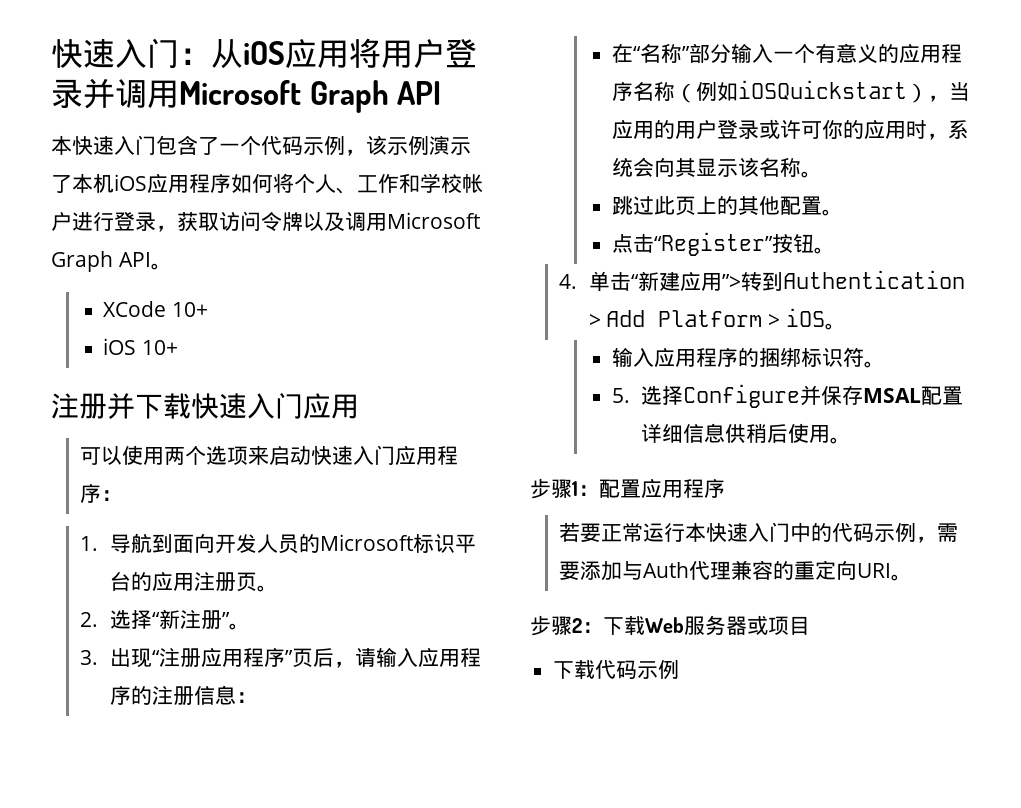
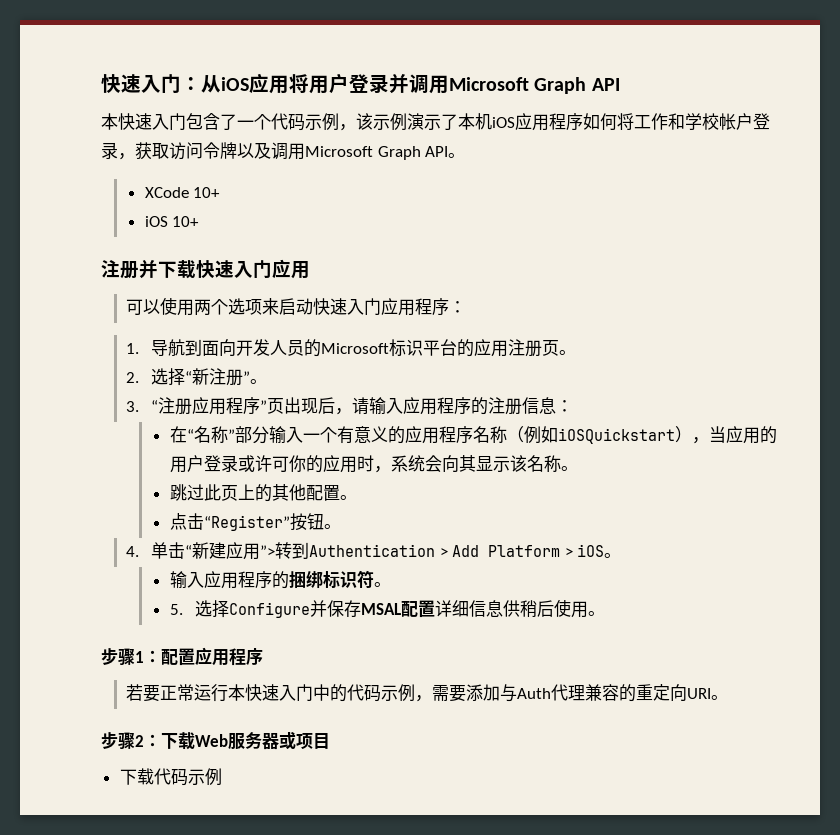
- 本快速入门包含了一个代码示例，该示例演示了本机iOS应用程序如何将个人、工作和学校帐户进行登录，获取访问令牌以及调用Microsoft Graph API。
+ 本快速入门包含了一个代码示例，该示例演示了本机iOS应用程序如何将工作和学校帐户登录，获取访问令牌以及调用Microsoft Graph API。
- 3.出现“注册应用程序”页后，请输入应用程序的注册信息：
+ 3. “注册应用程序”页出现后，请输入应用程序的注册信息：

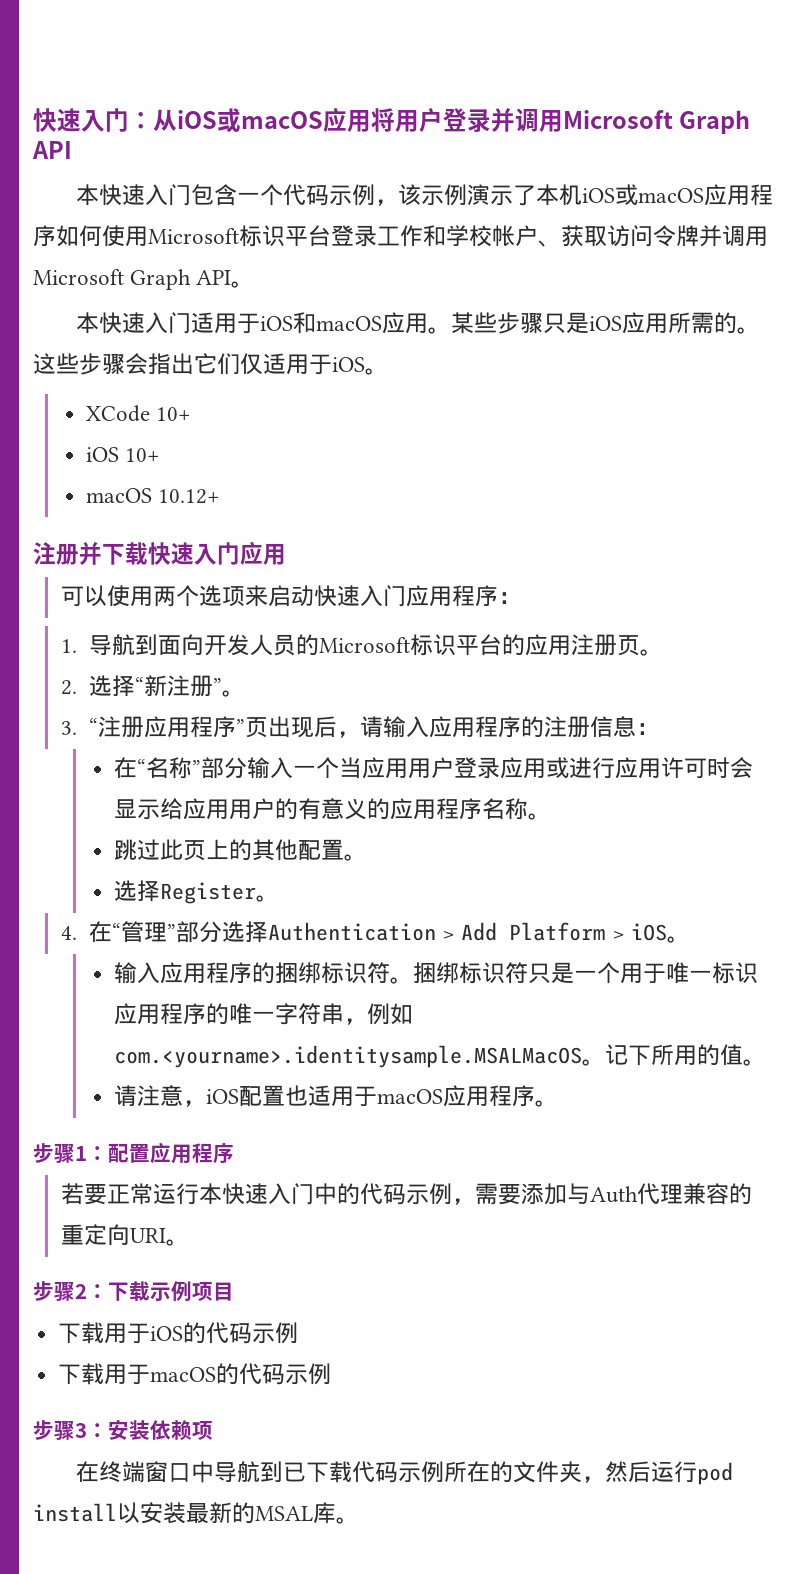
- 快速入门：从iOS应用将用户登录并调用Microsoft Graph API
+ 快速入门：从iOS或macOS应用将用户登录并调用Microsoft Graph API
- 本快速入门包含了一个代码示例，该示例演示了本机iOS应用程序如何将工作和学校帐户登录，获取访问令牌以及调用Microsoft Graph API。
+ 本快速入门包含一个代码示例，该示例演示了本机iOS或macOS应用程序如何使用Microsoft标识平台登录工作和学校帐户、获取访问令牌并调用Microsoft Graph API。
+ 本快速入门适用于iOS和macOS应用。某些步骤只是iOS应用所需的。这些步骤会指出它们仅适用于iOS。
+ macOS 10.12+
- 在“名称”部分输入一个有意义的应用程序名称（例如iOSQuickstart），当应用的用户登录或许可你的应用时，系统会向其显示该名称。
+ 在“名称”部分输入一个当应用用户登录应用或进行应用许可时会显示给应用用户的有意义的应用程序名称。
- 点击“Register”按钮。
+ 选择Register。
- 4.单击“新建应用”>转到Authentication > Add Platform > iOS。
+ 4.在“管理”部分选择Authentication > Add Platform > iOS。
- 输入应用程序的捆绑标识符。
- 5.选择Configure并保存MSAL配置详细信息供稍后使用。
+ 输入应用程序的捆绑标识符。捆绑标识符只是一个用于唯一标识应用程序的唯一字符串，例如com.<yourname>.identitysample.MSALMacOS。记下所用的值。
+ 请注意，iOS配置也适用于macOS应用程序。
- 步骤2：下载Web服务器或项目
+ 步骤2：下载示例项目
- 下载代码示例
+ 下载用于iOS的代码示例
+ 下载用于macOS的代码示例
+ 步骤3：安装依赖项
+ 在终端窗口中导航到已下载代码示例所在的文件夹，然后运行pod install以安装最新的MSAL库。

